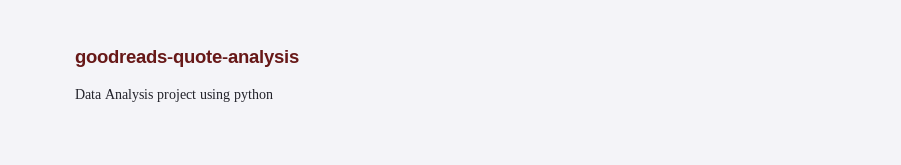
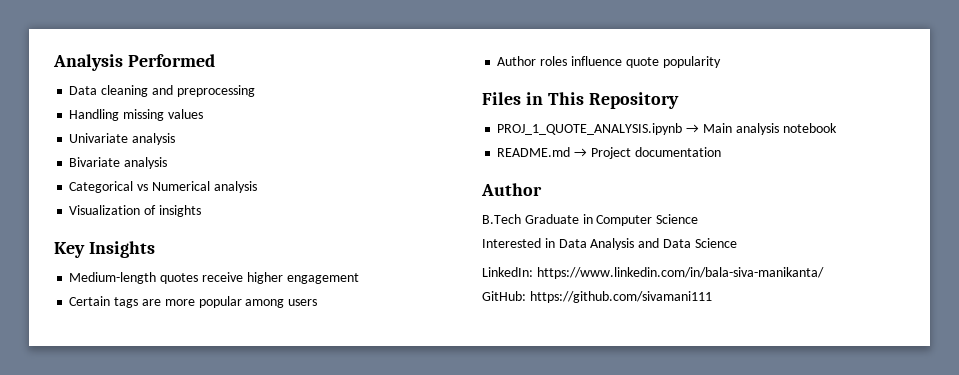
- goodreads-quote-analysis
- Data Analysis project using python
+ Analysis Performed
+ Data cleaning and preprocessing
+ Handling missing values
+ Univariate analysis
+ Bivariate analysis
+ Categorical vs Numerical analysis
+ Visualization of insights
+ Key Insights
+ Medium-length quotes receive higher engagement
+ Certain tags are more popular among users
+ Author roles influence quote popularity
+ Files in This Repository
+ PROJ_1_QUOTE_ANALYSIS.ipynb → Main analysis notebook
+ README.md → Project documentation
+ Author
+ B.Tech Graduate in Computer Science
+ Interested in Data Analysis and Data Science
+ LinkedIn: https://www.linkedin.com/in/bala-siva-manikanta/
+ GitHub: https://github.com/sivamani111

